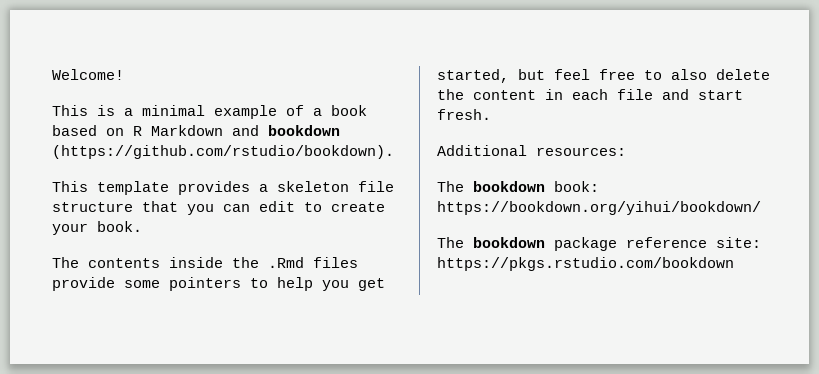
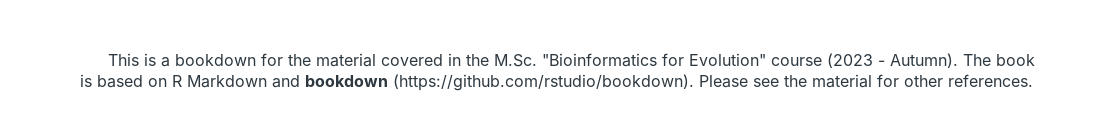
- Welcome!
- This is a minimal example of a book based on R Markdown and bookdown (https://github.com/rstudio/bookdown).
- This template provides a skeleton file structure that you can edit to create your book.
- The contents inside the .Rmd files provide some pointers to help you get started, but feel free to also delete the content in each file and start fresh.
- Additional resources:
- The bookdown book: https://bookdown.org/yihui/bookdown/
- The bookdown package reference site: https://pkgs.rstudio.com/bookdown
+ This is a bookdown for the material covered in the M.Sc. "Bioinformatics for Evolution" course (2023 - Autumn). The book is based on R Markdown and bookdown (https://github.com/rstudio/bookdown). Please see the material for other references.

